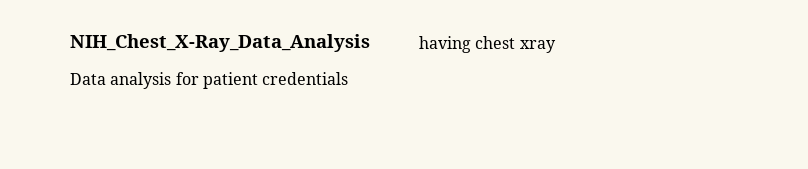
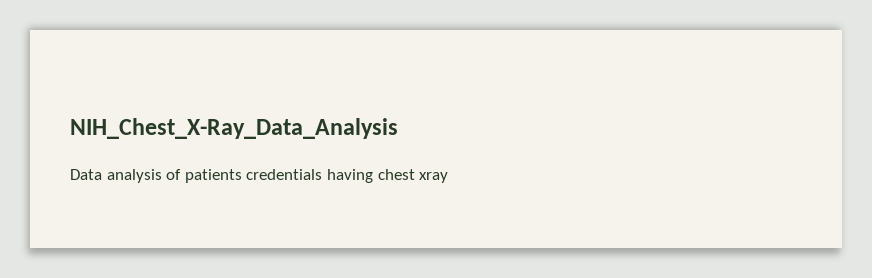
- Data analysis for patient credentials having chest xray
+ Data analysis of patients credentials having chest xray

